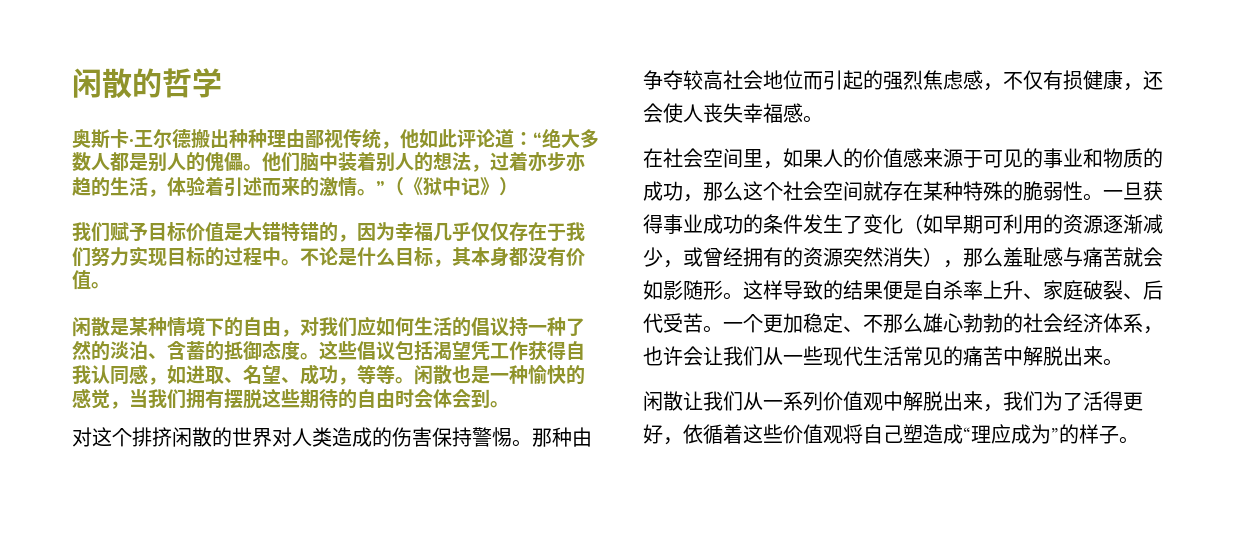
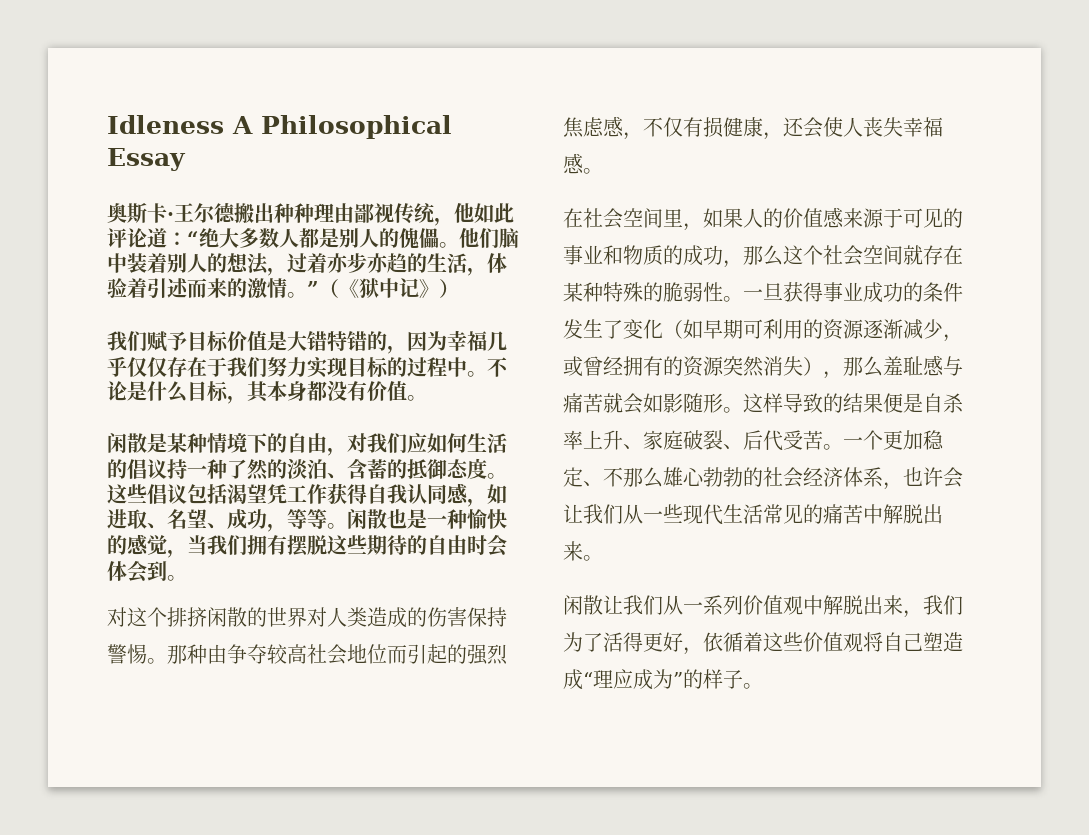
- 闲散的哲学
+ Idleness A Philosophical Essay

